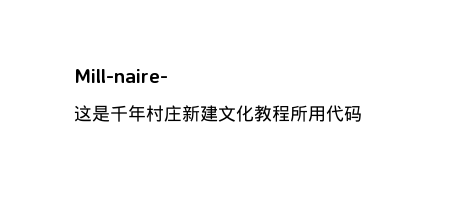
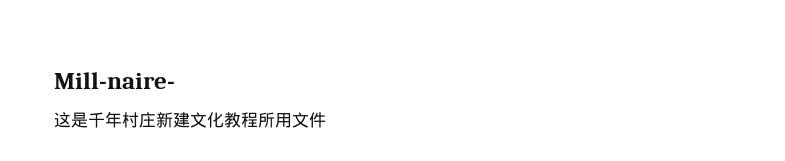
- 这是千年村庄新建文化教程所用代码
+ 这是千年村庄新建文化教程所用文件

